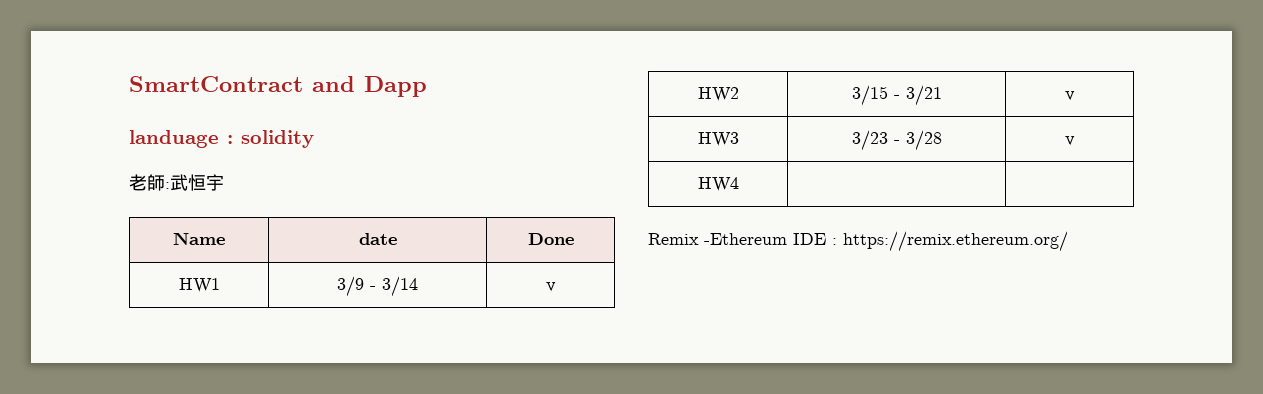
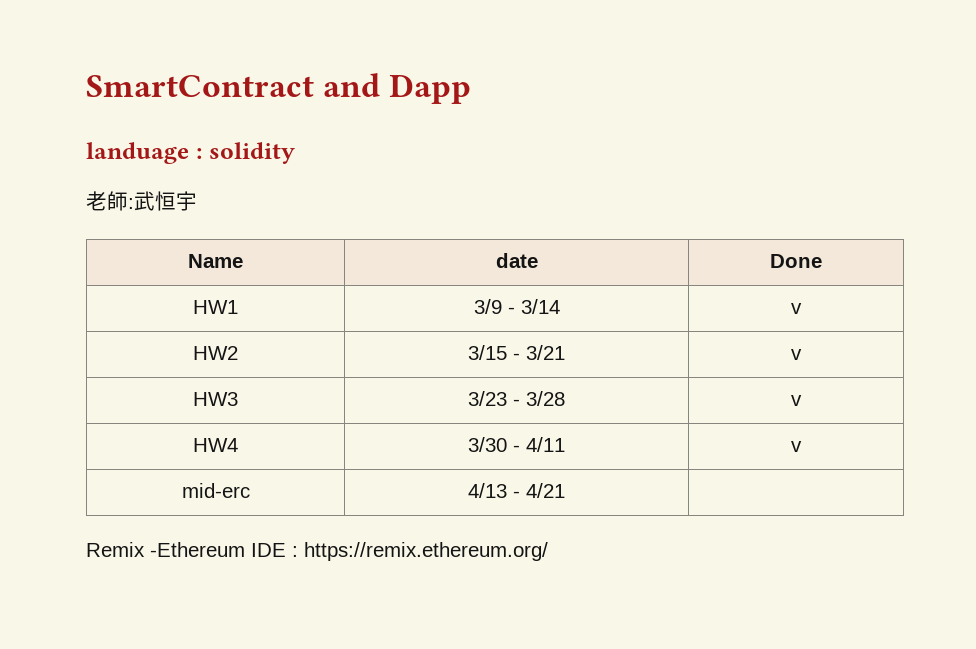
- HW4 | |
+ HW4 | 3/30 - 4/11 | v
+ mid-erc | 4/13 - 4/21 |

